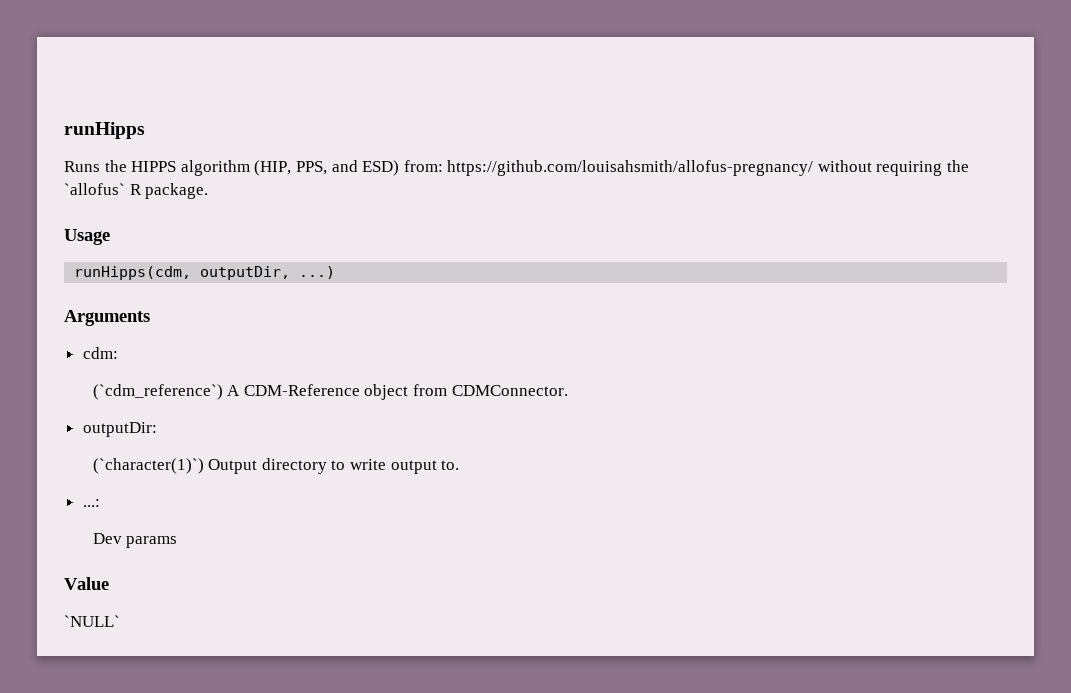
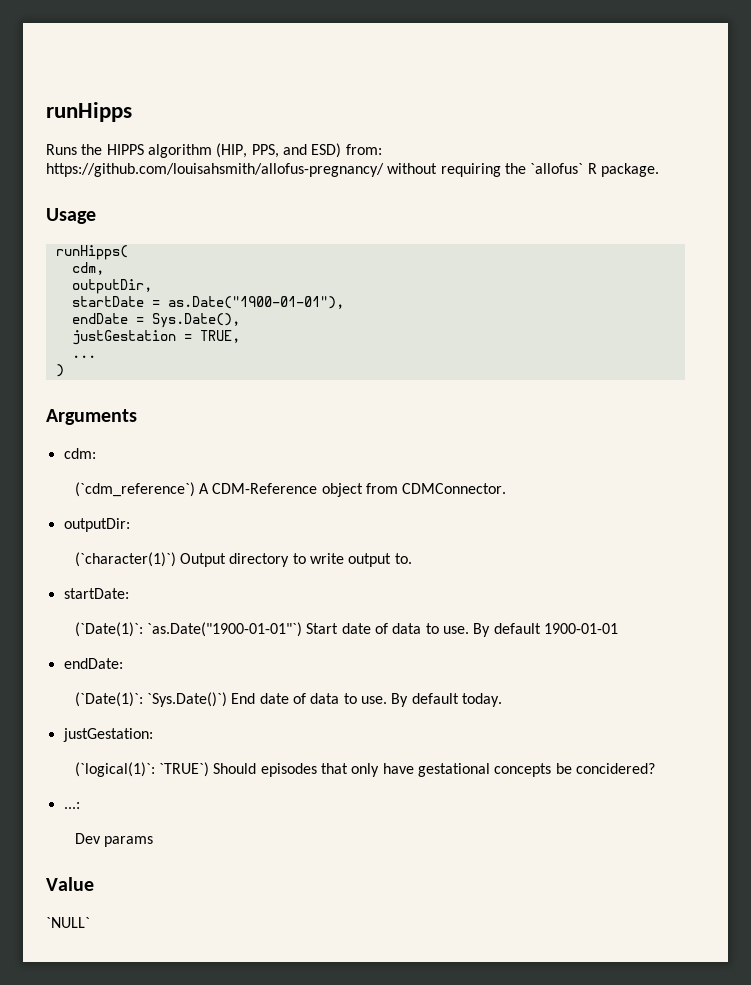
- runHipps(cdm, outputDir, ...)
+ runHipps(
+ cdm,
+ outputDir,
+ startDate = as.Date("1900-01-01"),
+ endDate = Sys.Date(),
+ justGestation = TRUE,
+ ...
+ )
+ startDate:
+ (`Date(1)`: `as.Date("1900-01-01"`) Start date of data to use. By default 1900-01-01
+ endDate:
+ (`Date(1)`: `Sys.Date()`) End date of data to use. By default today.
+ justGestation:
+ (`logical(1)`: `TRUE`) Should episodes that only have gestational concepts be concidered?

